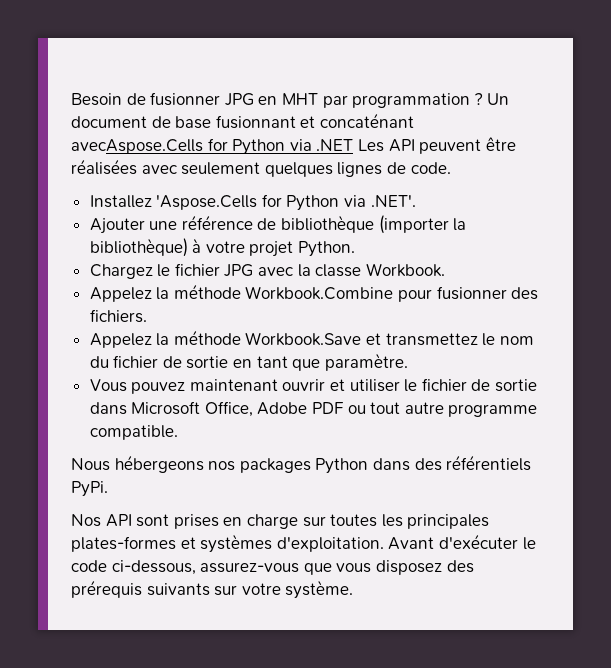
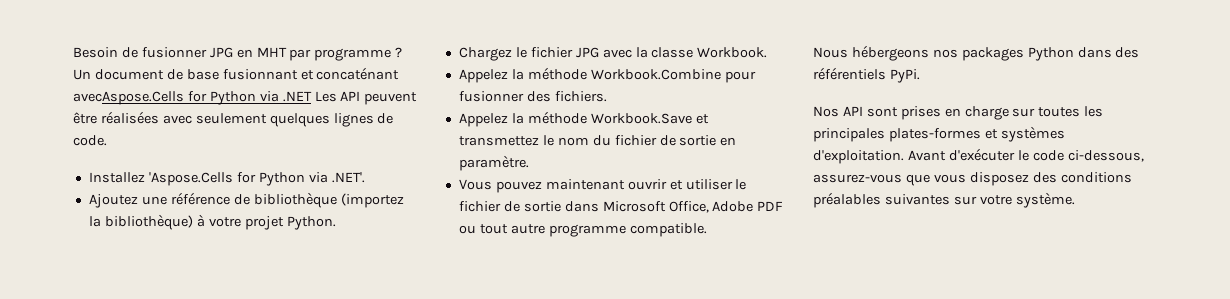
- Besoin de fusionner JPG en MHT par programmation ?
+ Besoin de fusionner JPG en MHT par programme ?
- Ajouter une référence de bibliothèque (importer la bibliothèque) à votre projet Python.
+ Ajoutez une référence de bibliothèque (importez la bibliothèque) à votre projet Python.
- Appelez la méthode Workbook.Save et transmettez le nom du fichier de sortie en tant que paramètre.
+ Appelez la méthode Workbook.Save et transmettez le nom du fichier de sortie en paramètre.
- Avant d'exécuter le code ci-dessous, assurez-vous que vous disposez des prérequis suivants sur votre système.
+ Avant d'exécuter le code ci-dessous, assurez-vous que vous disposez des conditions préalables suivantes sur votre système.

